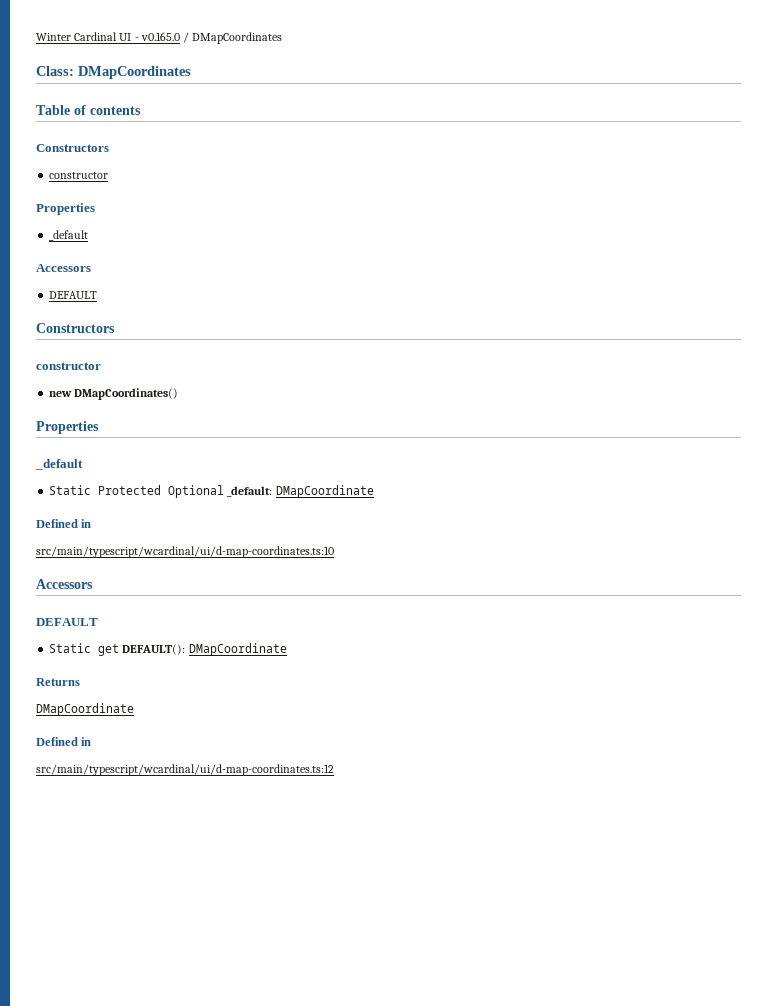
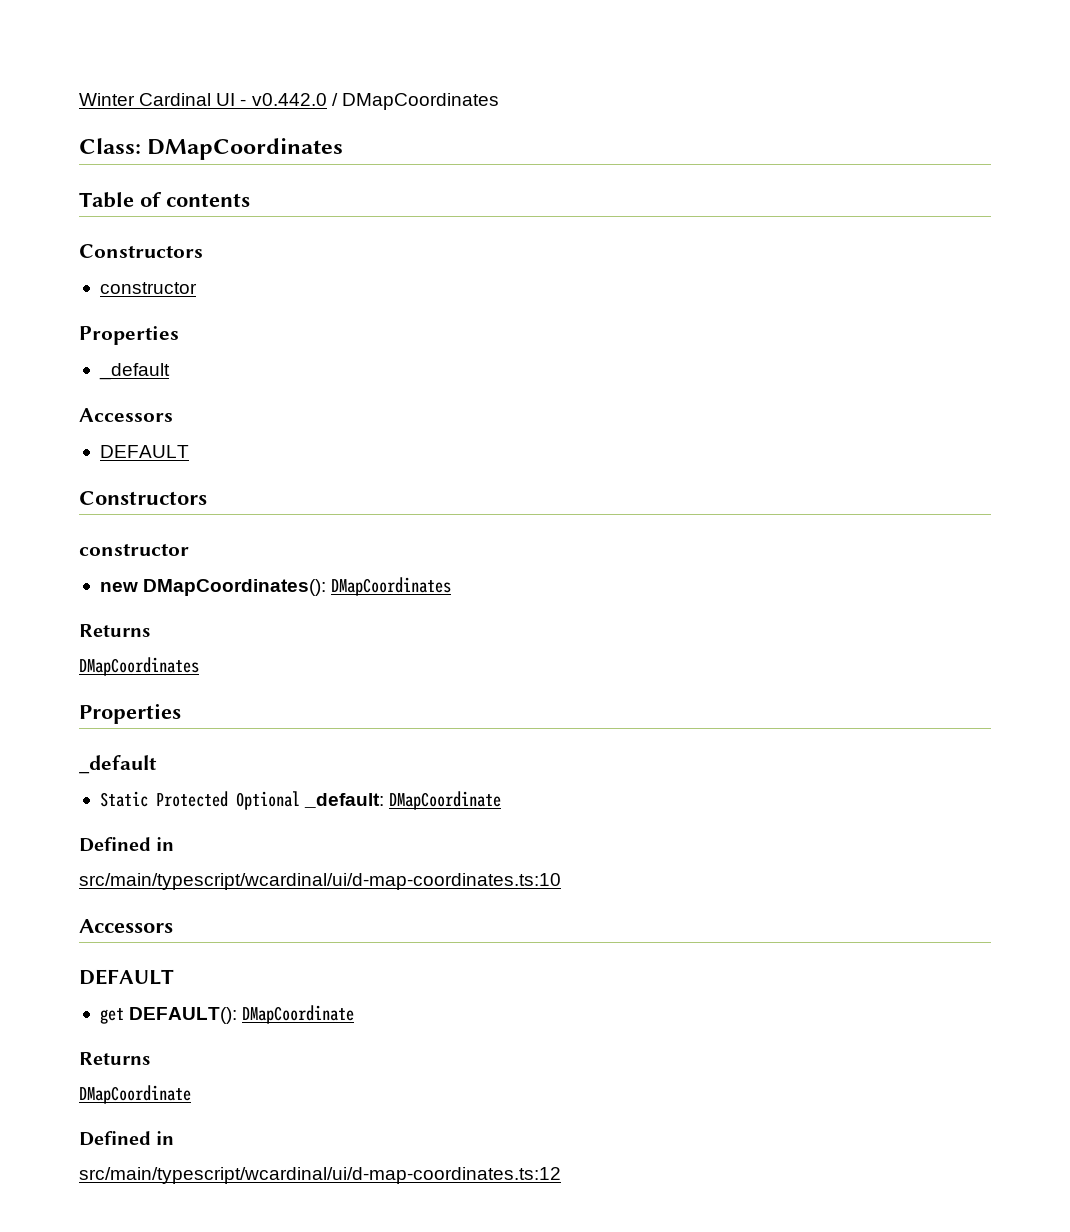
- Winter Cardinal UI - v0.165.0 / DMapCoordinates
+ Winter Cardinal UI - v0.442.0 / DMapCoordinates
- new DMapCoordinates()
+ new DMapCoordinates(): DMapCoordinates
+ Returns
+ DMapCoordinates
- Static get DEFAULT(): DMapCoordinate
+ get DEFAULT(): DMapCoordinate

